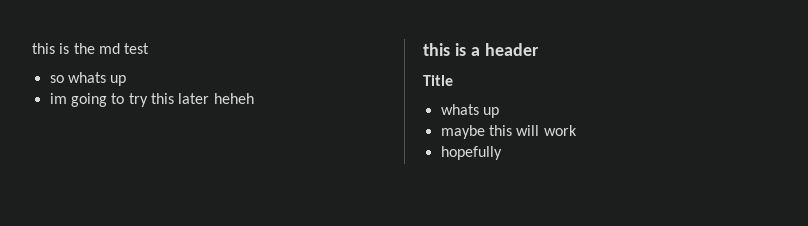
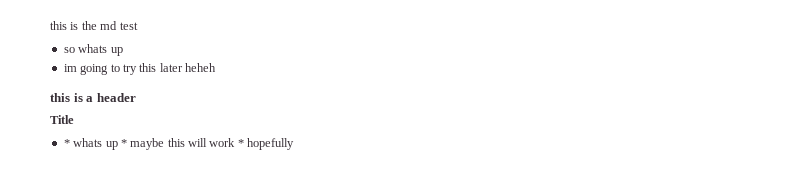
  Title
- whats up
- maybe this will work
- hopefully
+ * whats up * maybe this will work * hopefully

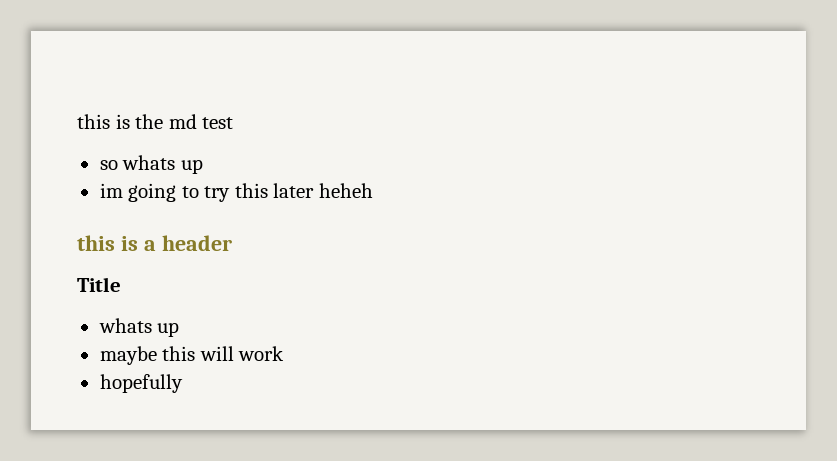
  Title
- * whats up * maybe this will work * hopefully
+ whats up
+ maybe this will work
+ hopefully

